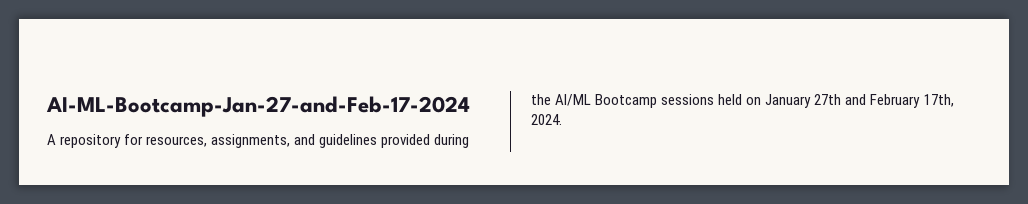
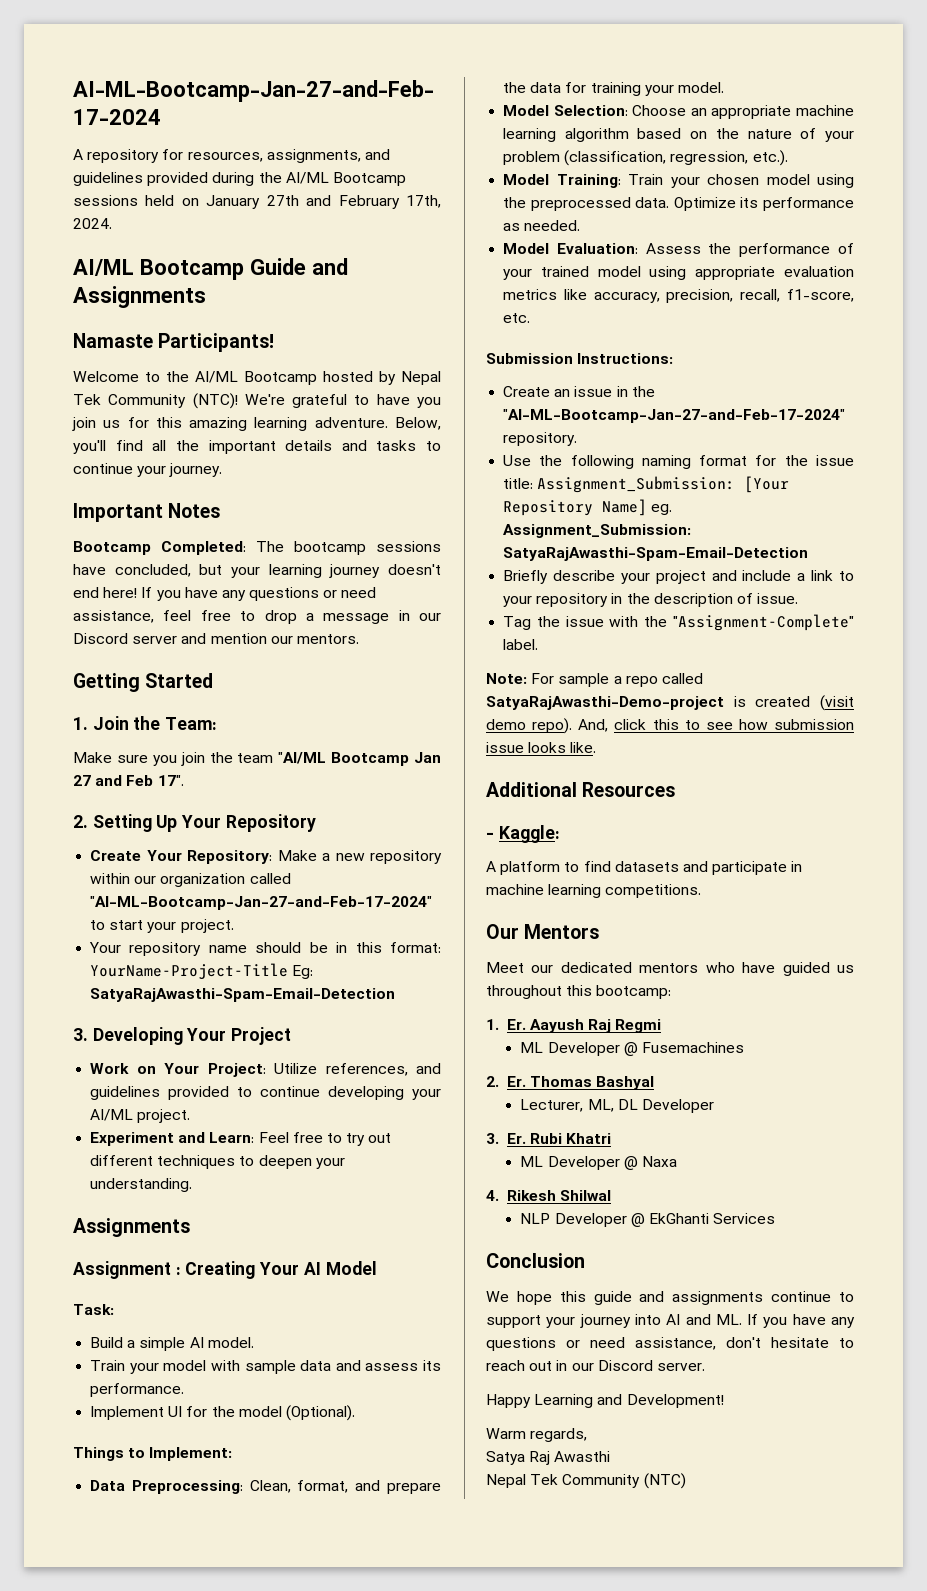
+ AI/ML Bootcamp Guide and Assignments
+ Namaste Participants!
+ Welcome to the AI/ML Bootcamp hosted by Nepal Tek Community (NTC)! We're grateful to have you join us for this amazing learning adventure. Below, you'll find all the important details and tasks to continue your journey.
+ Important Notes
+ Bootcamp Completed: The bootcamp sessions have concluded, but your learning journey doesn't end here! If you have any questions or need assistance, feel free to drop a message in our Discord server and mention our mentors.
+ Getting Started
+ 1. Join the Team:
+ Make sure you join the team "AI/ML Bootcamp Jan 27 and Feb 17".
+ 2. Setting Up Your Repository
+ Create Your Repository: Make a new repository within our organization called "AI-ML-Bootcamp-Jan-27-and-Feb-17-2024" to start your project.
+ Your repository name should be in this format: YourName-Project-Title Eg: SatyaRajAwasthi-Spam-Email-Detection
+ 3. Developing Your Project
+ Work on Your Project: Utilize references, and guidelines provided to continue developing your AI/ML project.
+ Experiment and Learn: Feel free to try out different techniques to deepen your understanding.
+ Assignments
+ Assignment : Creating Your AI Model
+ Task:
+ Build a simple AI model.
+ Train your model with sample data and assess its performance.
+ Implement UI for the model (Optional).
+ Things to Implement:
+ Data Preprocessing: Clean, format, and prepare the data for training your model.
+ Model Selection: Choose an appropriate machine learning algorithm based on the nature of your problem (classification, regression, etc.).
+ Model Training: Train your chosen model using the preprocessed data. Optimize its performance as needed.
+ Model Evaluation: Assess the performance of your trained model using appropriate evaluation metrics like accuracy, precision, recall, f1-score, etc.
+ Submission Instructions:
+ Create an issue in the "AI-ML-Bootcamp-Jan-27-and-Feb-17-2024" repository.
+ Use the following naming format for the issue title: Assignment_Submission: [Your Repository Name] eg. Assignment_Submission: SatyaRajAwasthi-Spam-Email-Detection
+ Briefly describe your project and include a link to your repository in the description of issue.
+ Tag the issue with the "Assignment-Complete" label.
+ Note: For sample a repo called SatyaRajAwasthi-Demo-project is created (visit demo repo). And, click this to see how submission issue looks like.
+ Additional Resources
+ - Kaggle:
+ A platform to find datasets and participate in machine learning competitions.
+ Our Mentors
+ Meet our dedicated mentors who have guided us throughout this bootcamp:
+ 1. Er. Aayush Raj Regmi
+ ML Developer @ Fusemachines
+ 2. Er. Thomas Bashyal
+ Lecturer, ML, DL Developer
+ 3. Er. Rubi Khatri
+ ML Developer @ Naxa
+ 4. Rikesh Shilwal
+ NLP Developer @ EkGhanti Services
+ Conclusion
+ We hope this guide and assignments continue to support your journey into AI and ML. If you have any questions or need assistance, don't hesitate to reach out in our Discord server.
+ Happy Learning and Development!
+ Warm regards,
+ Satya Raj Awasthi
+ Nepal Tek Community (NTC)

